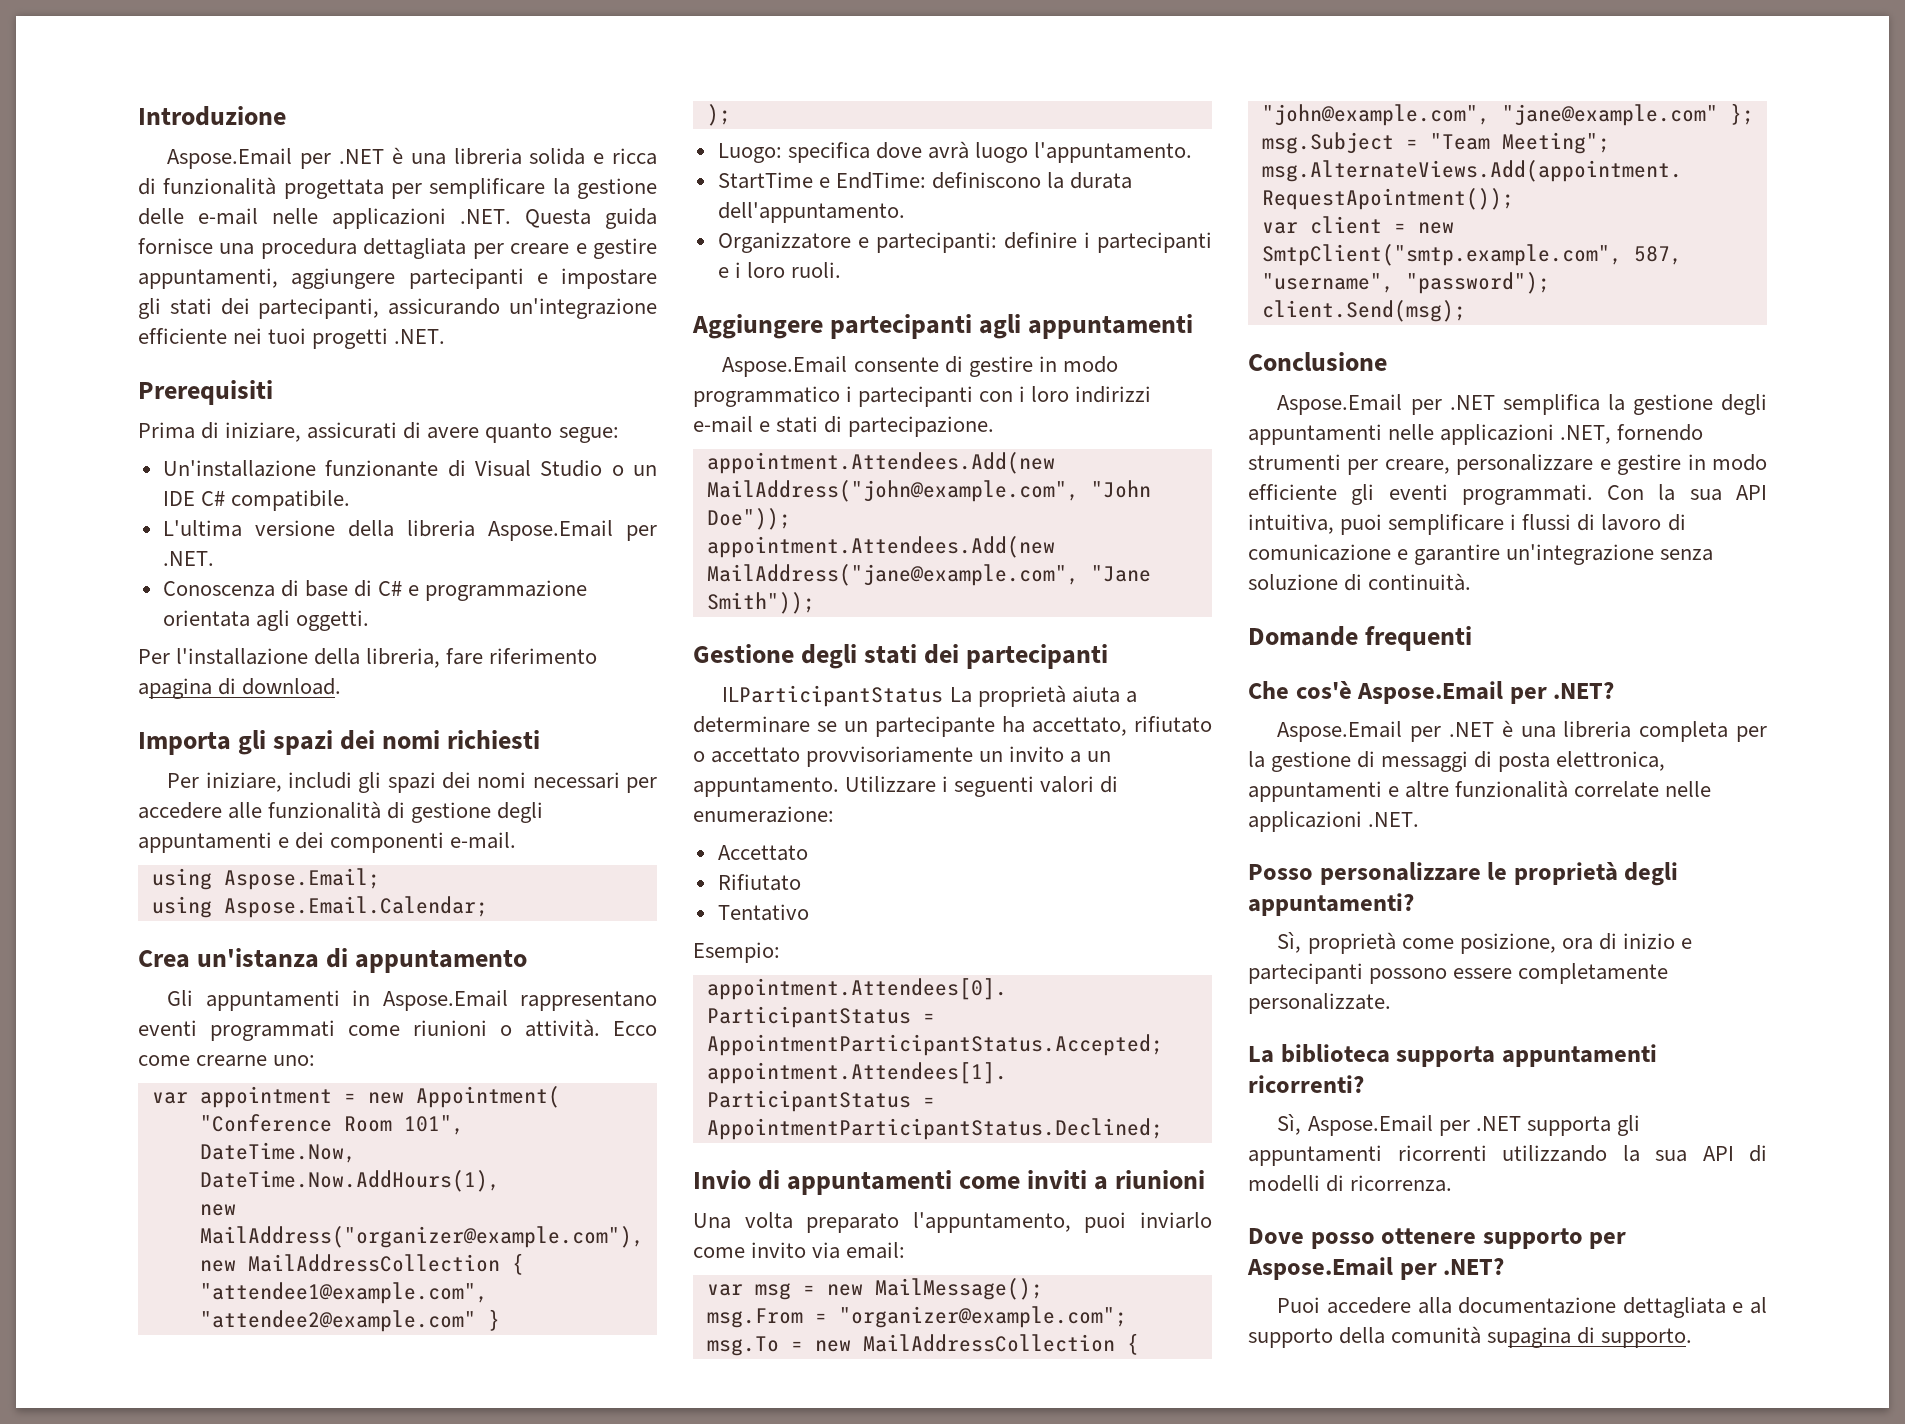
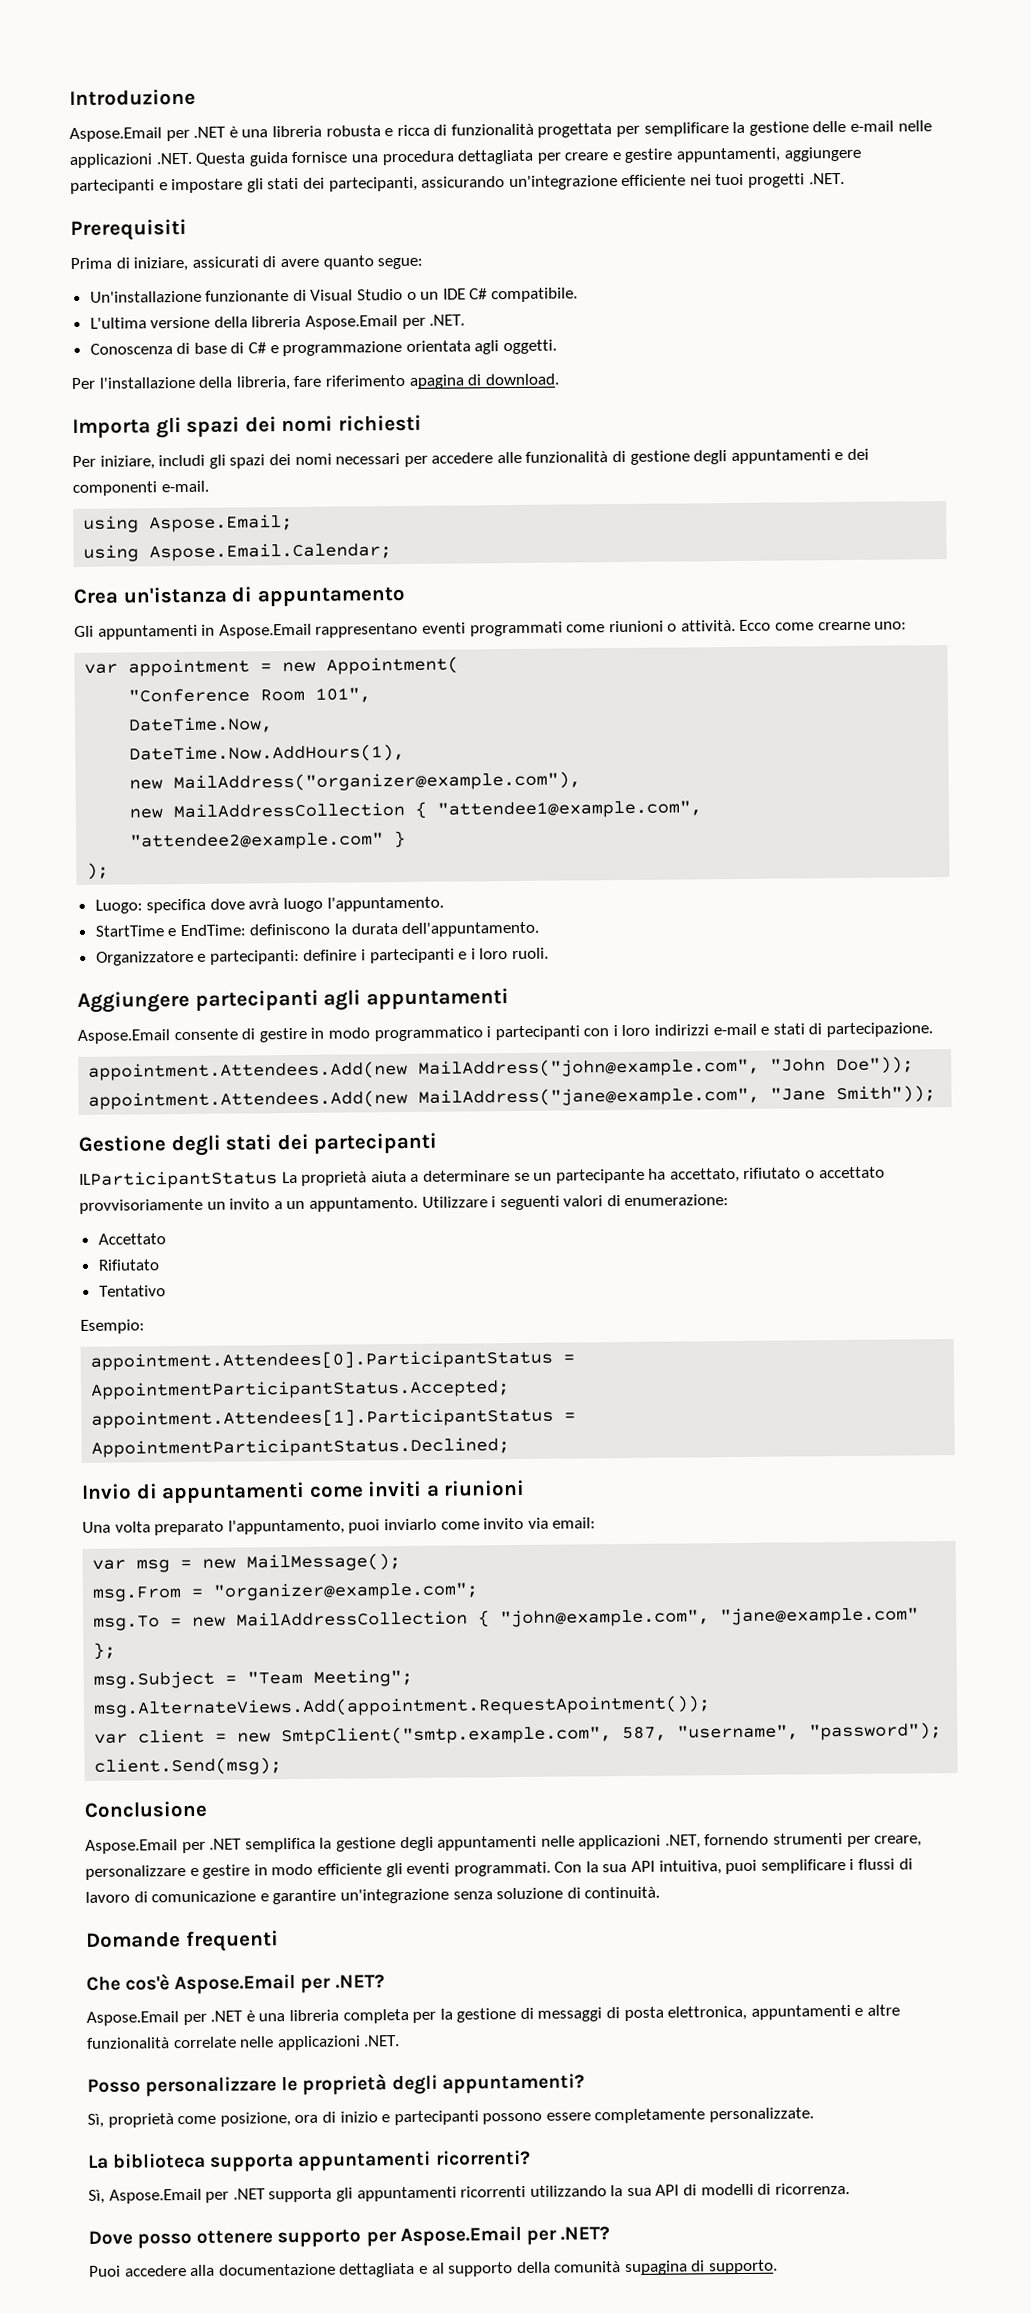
- Aspose.Email per .NET è una libreria solida e ricca di funzionalità progettata per semplificare la gestione delle e-mail nelle applicazioni .NET. Questa guida fornisce una procedura dettagliata per creare e gestire appuntamenti, aggiungere partecipanti e impostare gli stati dei partecipanti, assicurando un'integrazione efficiente nei tuoi progetti .NET.
+ Aspose.Email per .NET è una libreria robusta e ricca di funzionalità progettata per semplificare la gestione delle e-mail nelle applicazioni .NET. Questa guida fornisce una procedura dettagliata per creare e gestire appuntamenti, aggiungere partecipanti e impostare gli stati dei partecipanti, assicurando un'integrazione efficiente nei tuoi progetti .NET.

